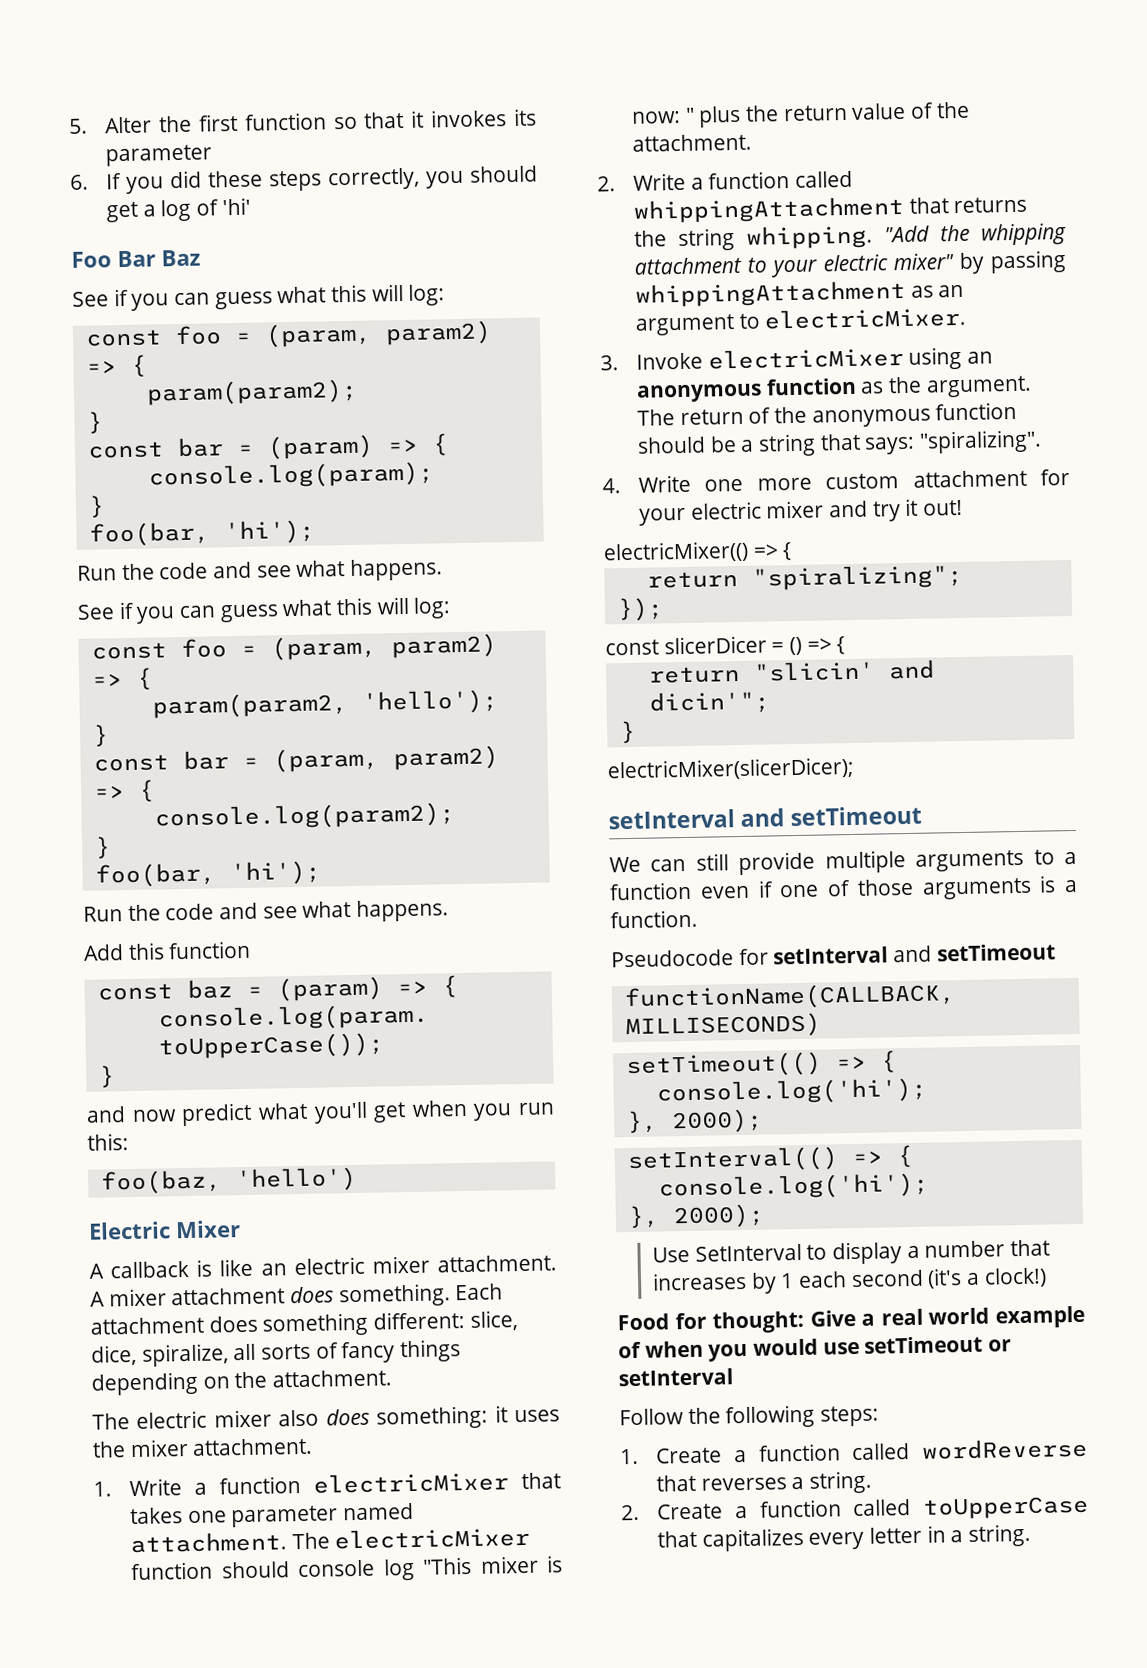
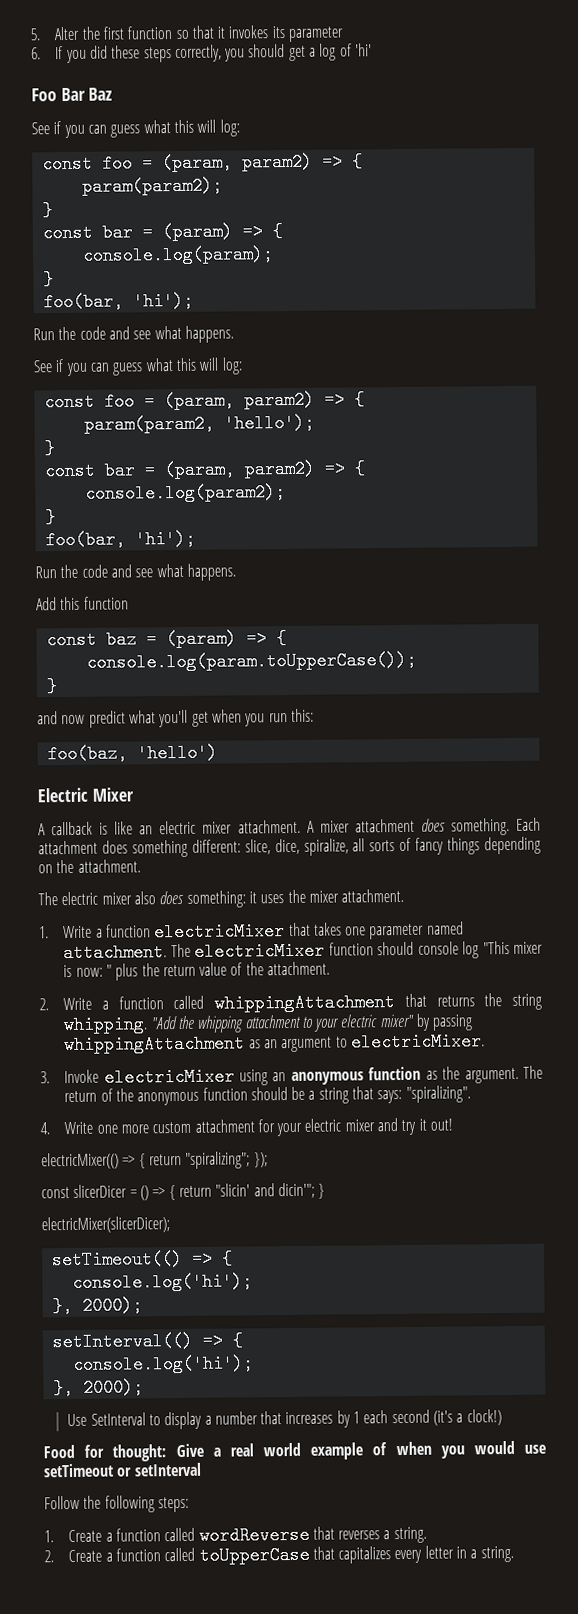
- electricMixer(() => {
- return "spiralizing";
- });
+ electricMixer(() => { return "spiralizing"; });
- const slicerDicer = () => {
- return "slicin' and dicin'";
- }
+ const slicerDicer = () => { return "slicin' and dicin'"; }
  electricMixer(slicerDicer);
- setInterval and setTimeout
- We can still provide multiple arguments to a function even if one of those arguments is a function.
- Pseudocode for setInterval and setTimeout
- functionName(CALLBACK, MILLISECONDS)

